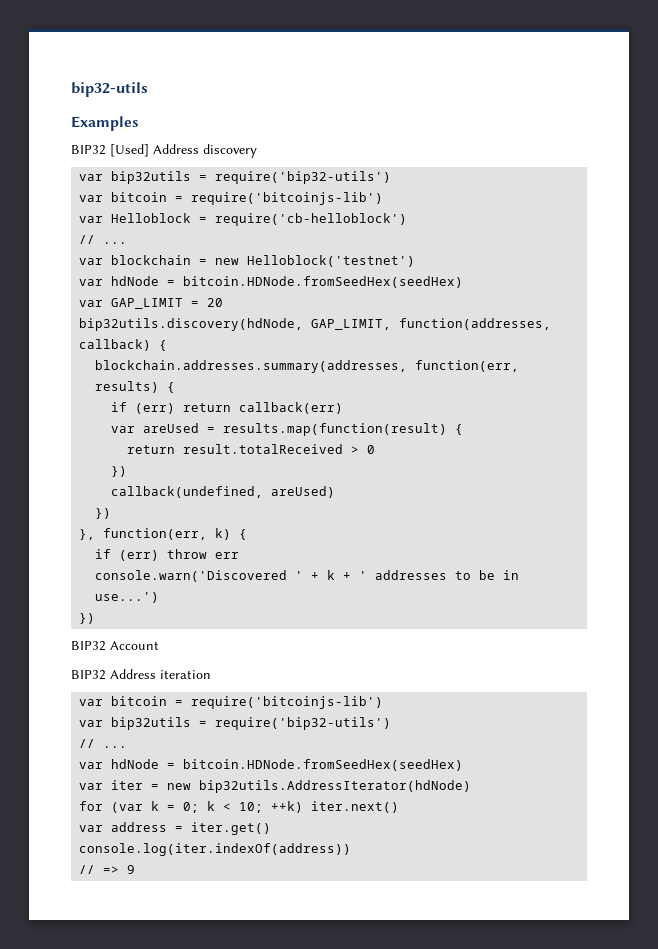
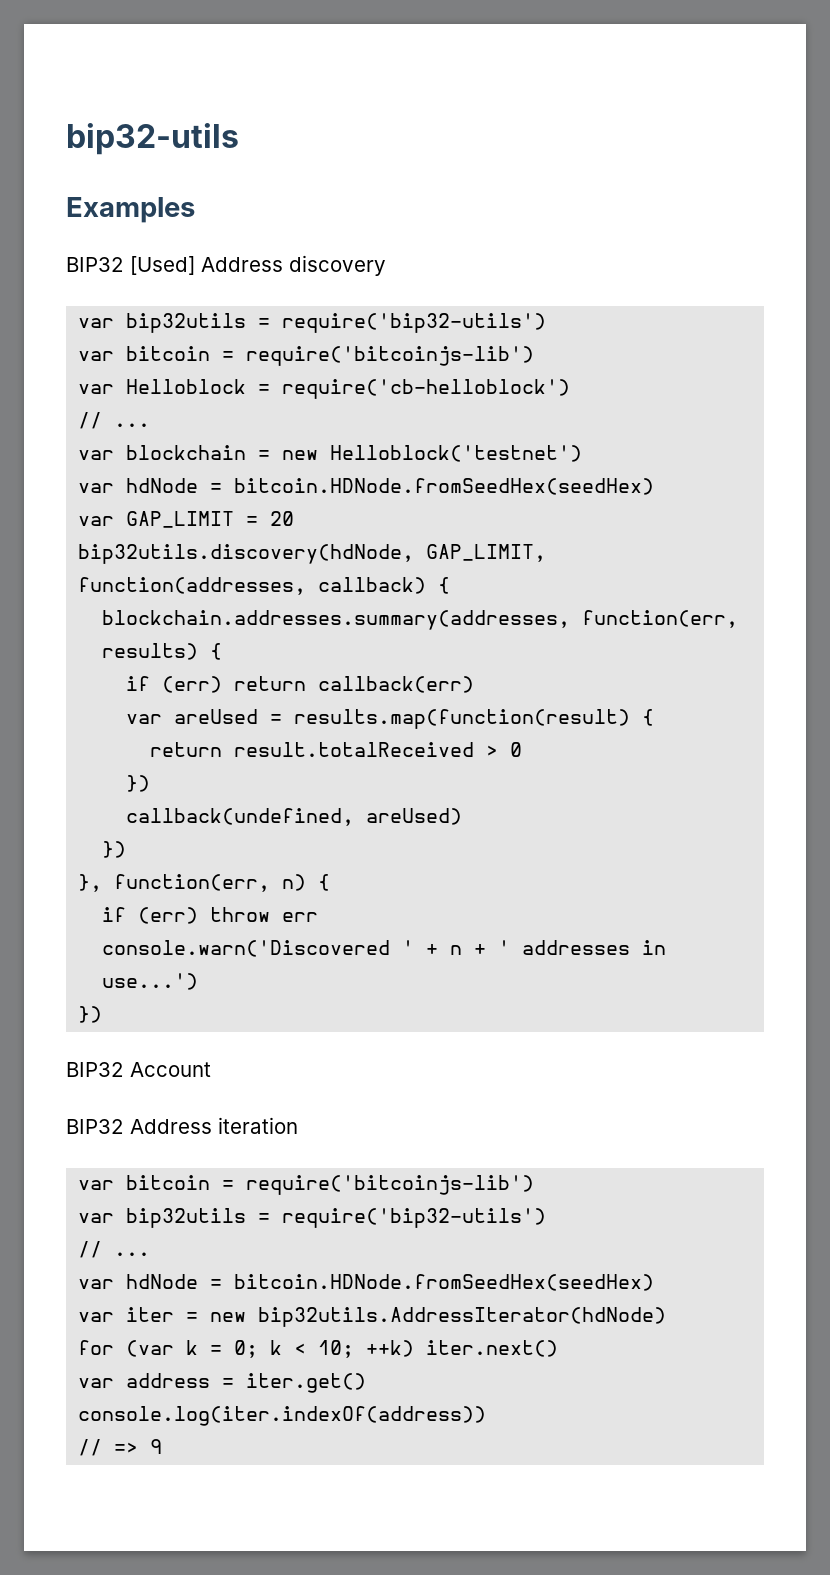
- }, function(err, k) {
+ }, function(err, n) {
- console.warn('Discovered ' + k + ' addresses to be in use...')
+ console.warn('Discovered ' + n + ' addresses in use...')

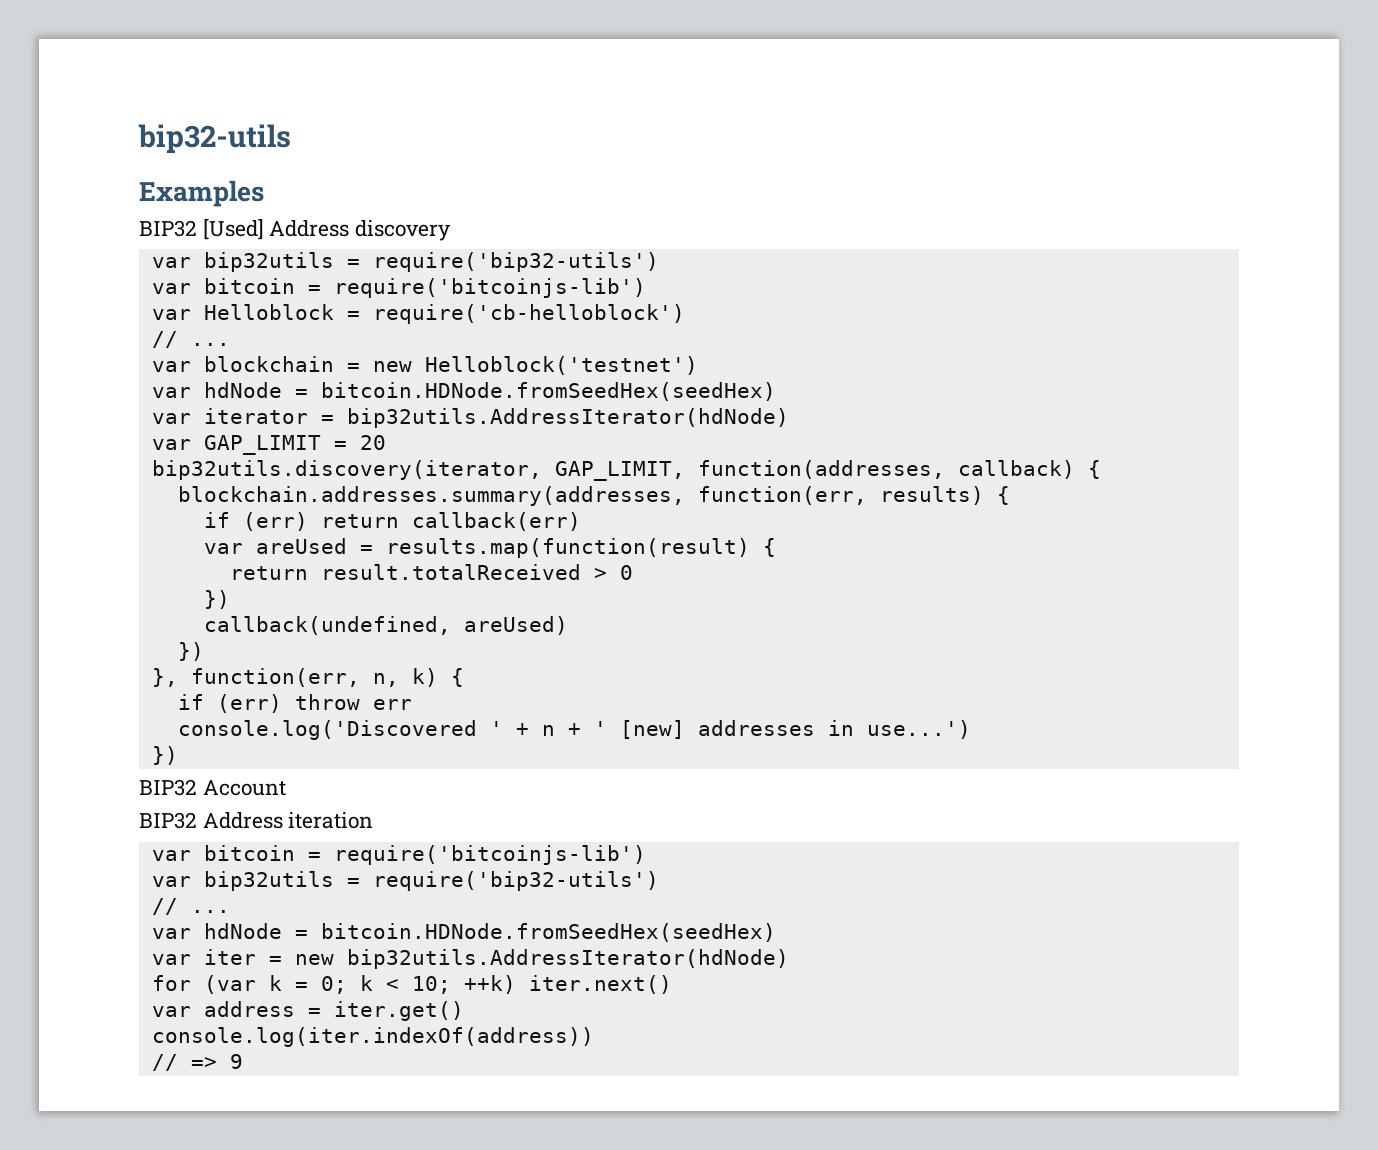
+ var iterator = bip32utils.AddressIterator(hdNode)
- bip32utils.discovery(hdNode, GAP_LIMIT, function(addresses, callback) {
+ bip32utils.discovery(iterator, GAP_LIMIT, function(addresses, callback) {
- }, function(err, n) {
+ }, function(err, n, k) {
- console.warn('Discovered ' + n + ' addresses in use...')
+ console.log('Discovered ' + n + ' [new] addresses in use...')

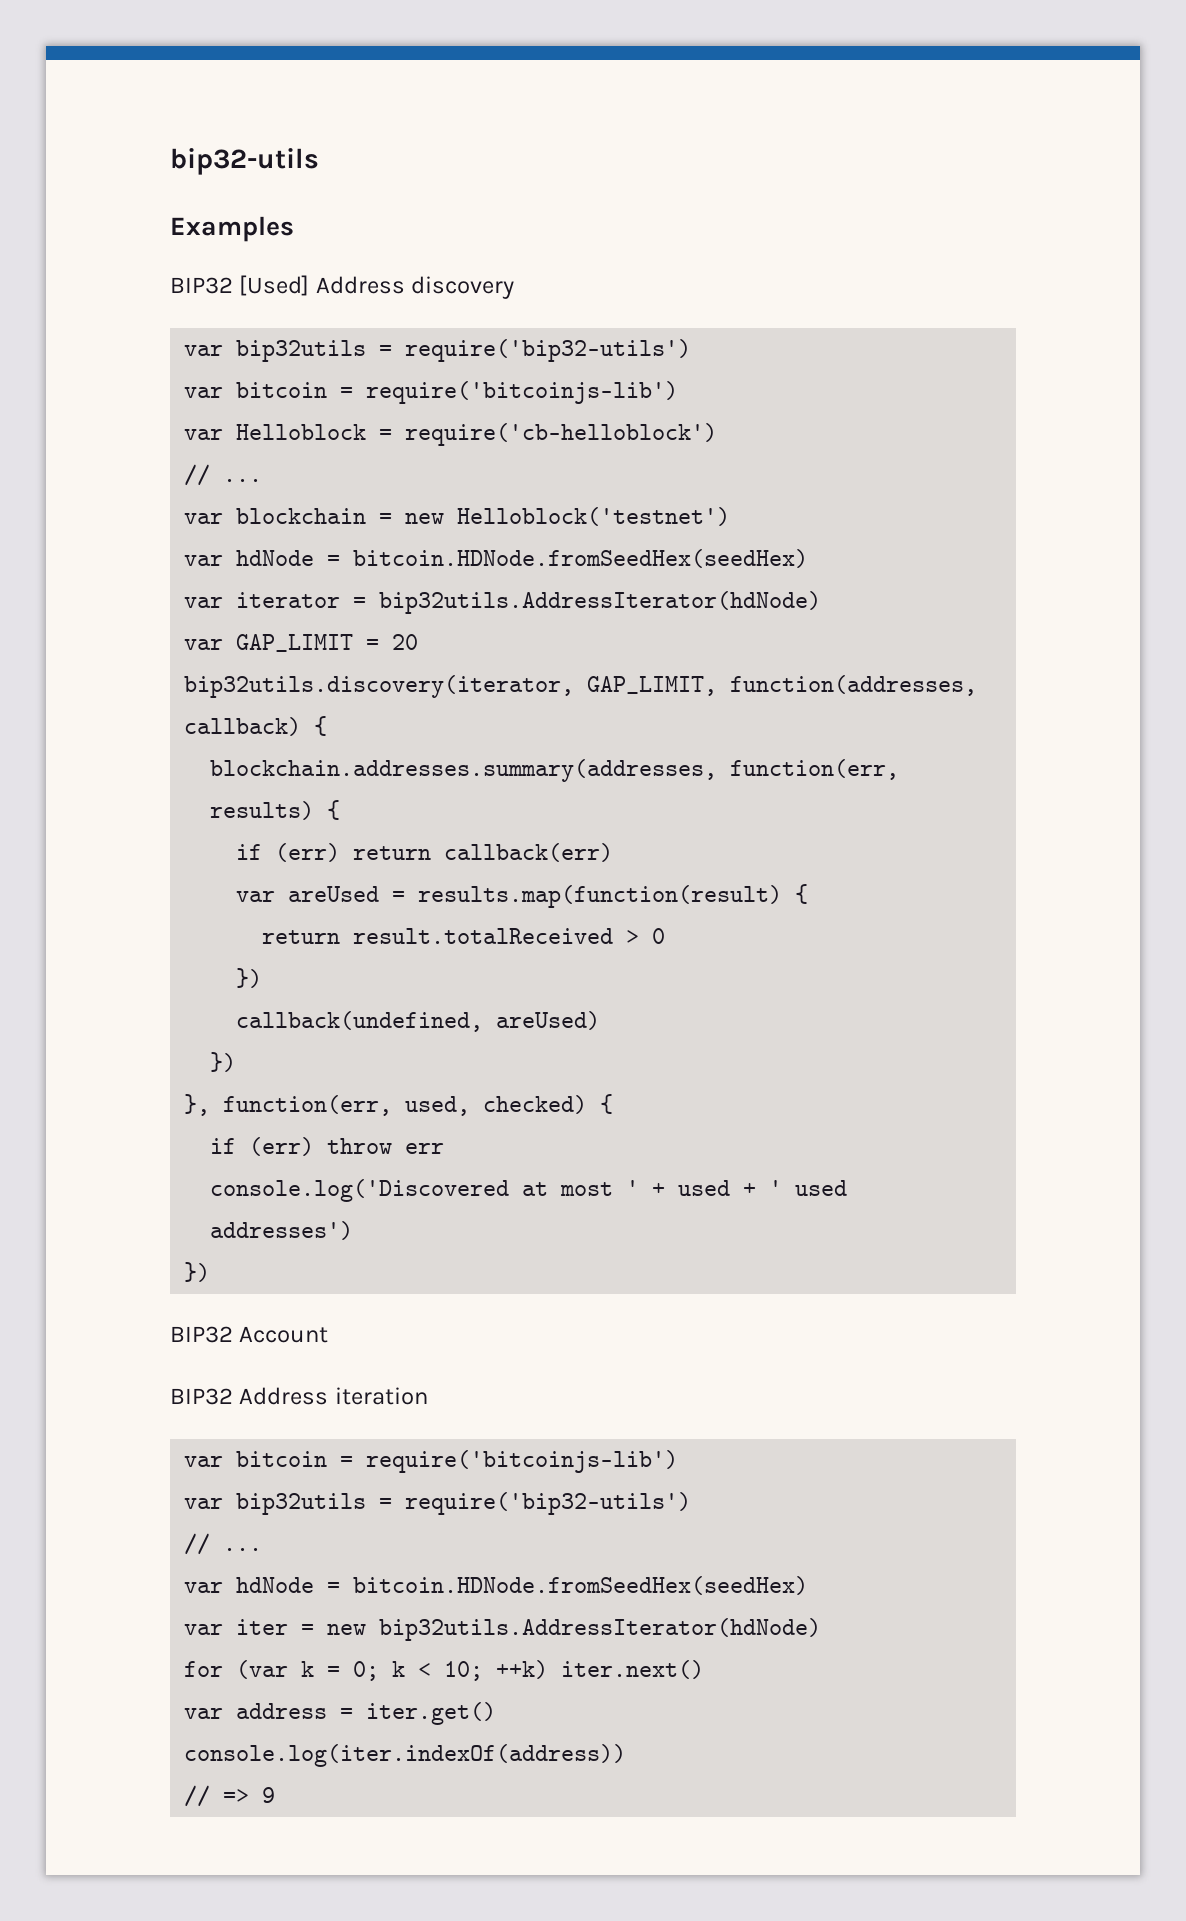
- }, function(err, n, k) {
+ }, function(err, used, checked) {
- console.log('Discovered ' + n + ' [new] addresses in use...')
+ console.log('Discovered at most ' + used + ' used addresses')

